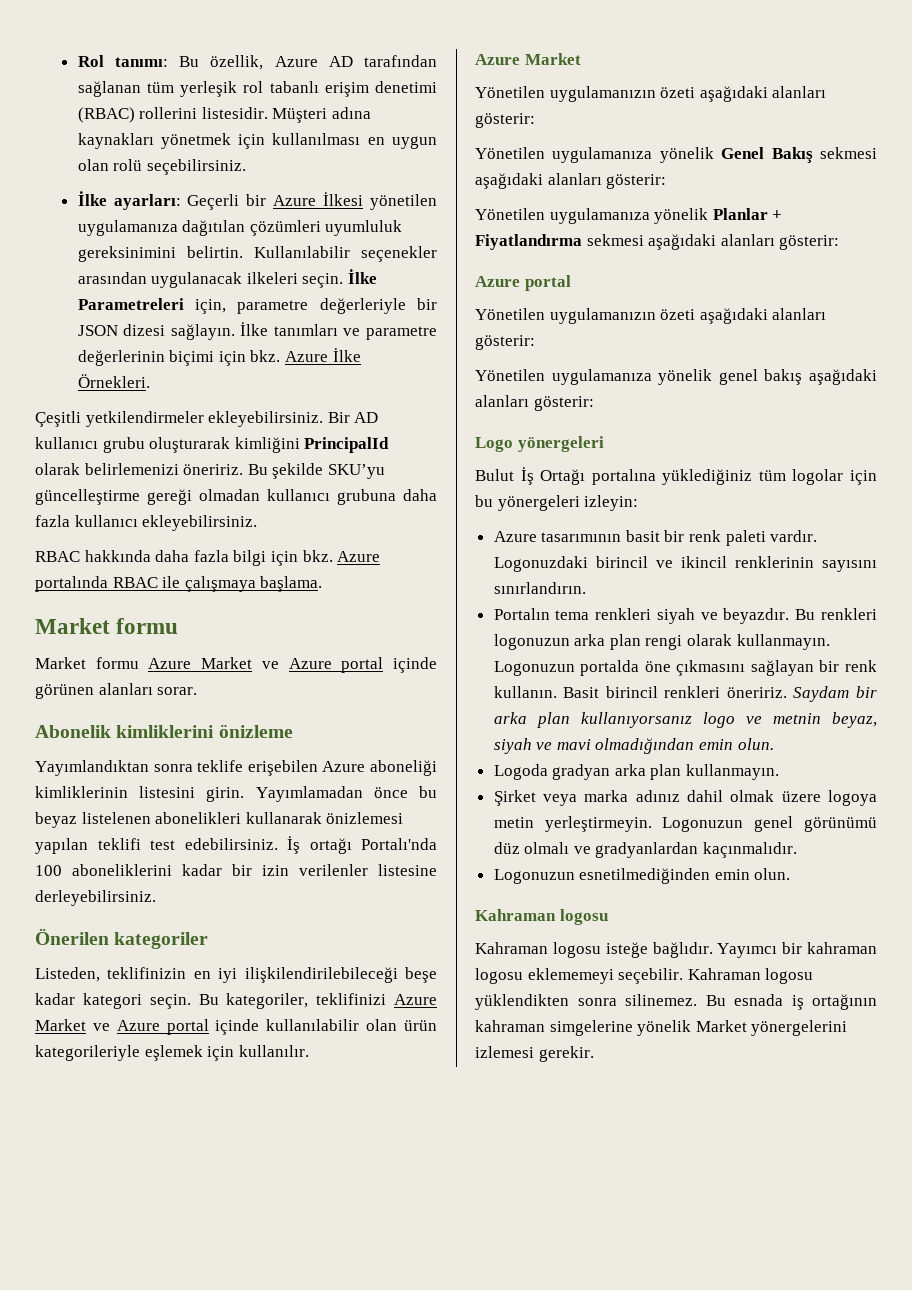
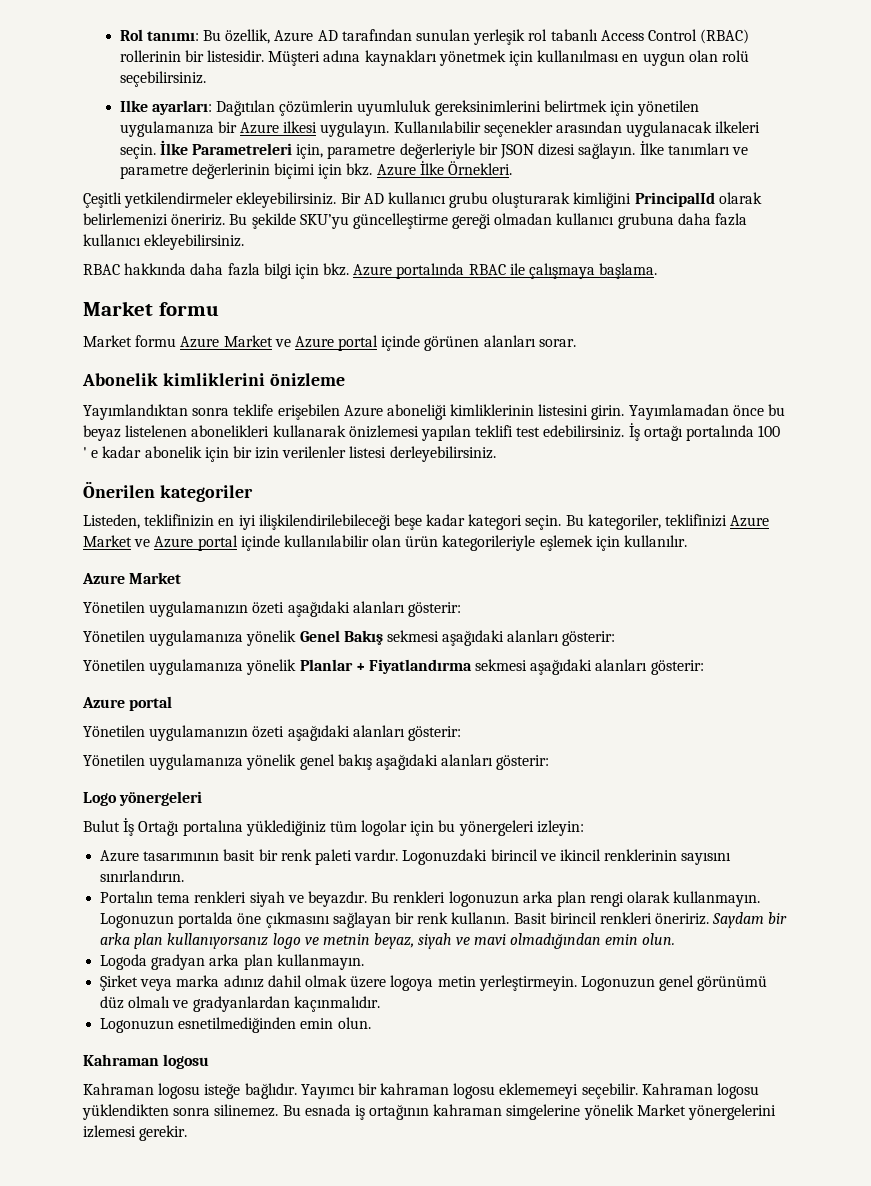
- Rol tanımı: Bu özellik, Azure AD tarafından sağlanan tüm yerleşik rol tabanlı erişim denetimi (RBAC) rollerini listesidir.
+ Rol tanımı: Bu özellik, Azure AD tarafından sunulan yerleşik rol tabanlı Access Control (RBAC) rollerinin bir listesidir.
- İlke ayarları: Geçerli bir Azure İlkesi yönetilen uygulamanıza dağıtılan çözümleri uyumluluk gereksinimini belirtin.
+ Ilke ayarları: Dağıtılan çözümlerin uyumluluk gereksinimlerini belirtmek için yönetilen uygulamanıza bir Azure ilkesi uygulayın.
- İş ortağı Portalı'nda 100 aboneliklerini kadar bir izin verilenler listesine derleyebilirsiniz.
+ İş ortağı portalında 100 ' e kadar abonelik için bir izin verilenler listesi derleyebilirsiniz.

